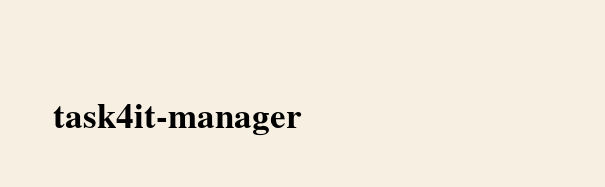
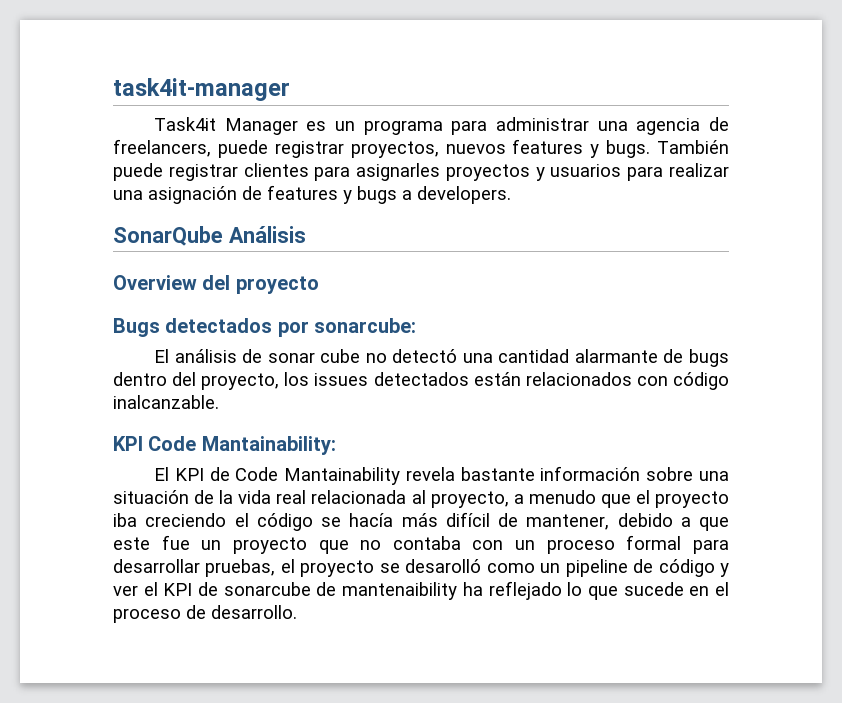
+ Task4it Manager es un programa para administrar una agencia de freelancers, puede registrar proyectos, nuevos features y bugs. También puede registrar clientes para asignarles proyectos y usuarios para realizar una asignación de features y bugs a developers.
+ SonarQube Análisis
+ Overview del proyecto
+ Bugs detectados por sonarcube:
+ El análisis de sonar cube no detectó una cantidad alarmante de bugs dentro del proyecto, los issues detectados están relacionados con código inalcanzable.
+ KPI Code Mantainability:
+ El KPI de Code Mantainability revela bastante información sobre una situación de la vida real relacionada al proyecto, a menudo que el proyecto iba creciendo el código se hacía más difícil de mantener, debido a que este fue un proyecto que no contaba con un proceso formal para desarrollar pruebas, el proyecto se desarolló como un pipeline de código y ver el KPI de sonarcube de mantenaibility ha reflejado lo que sucede en el proceso de desarrollo.

